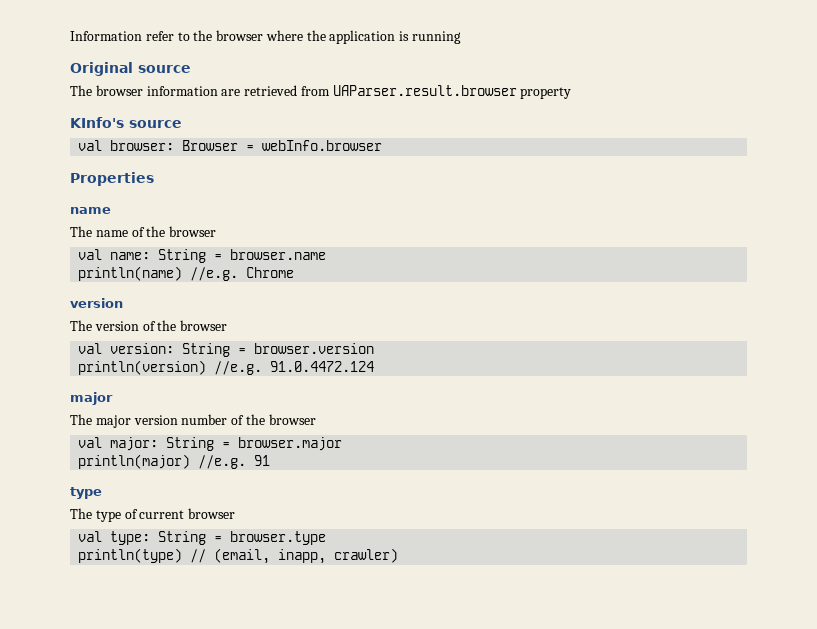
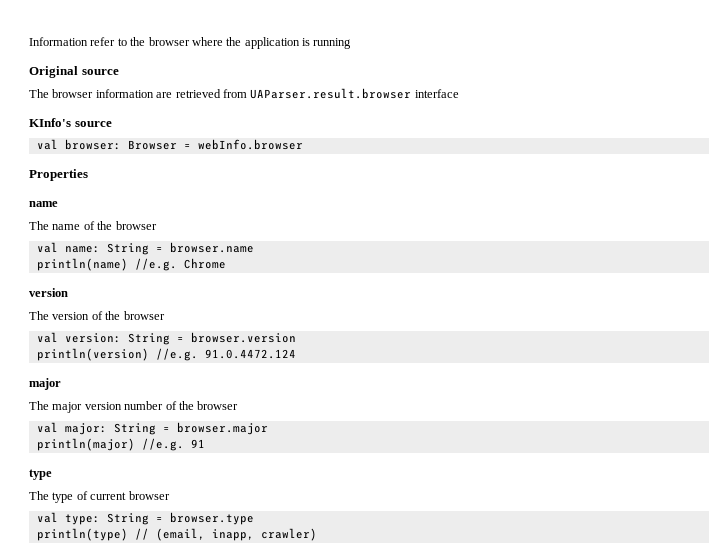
- The browser information are retrieved from UAParser.result.browser property
+ The browser information are retrieved from UAParser.result.browser interface

